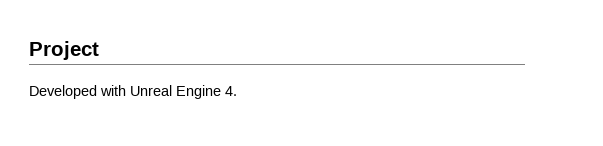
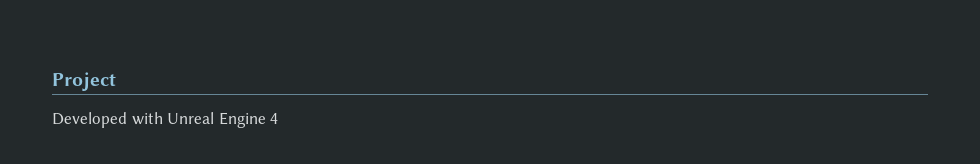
- Developed with Unreal Engine 4.
+ Developed with Unreal Engine 4

